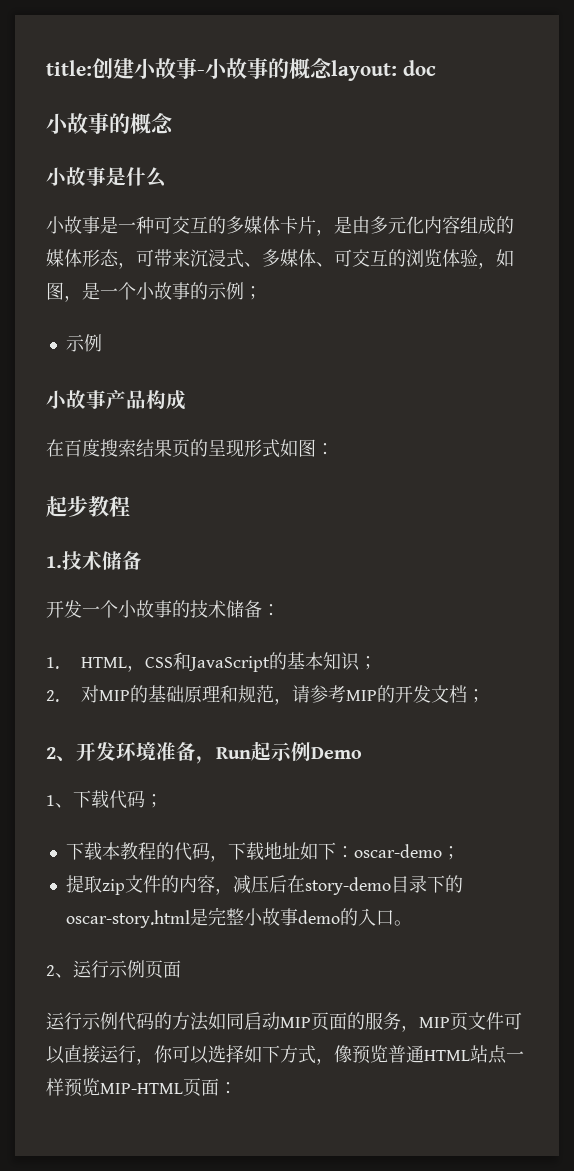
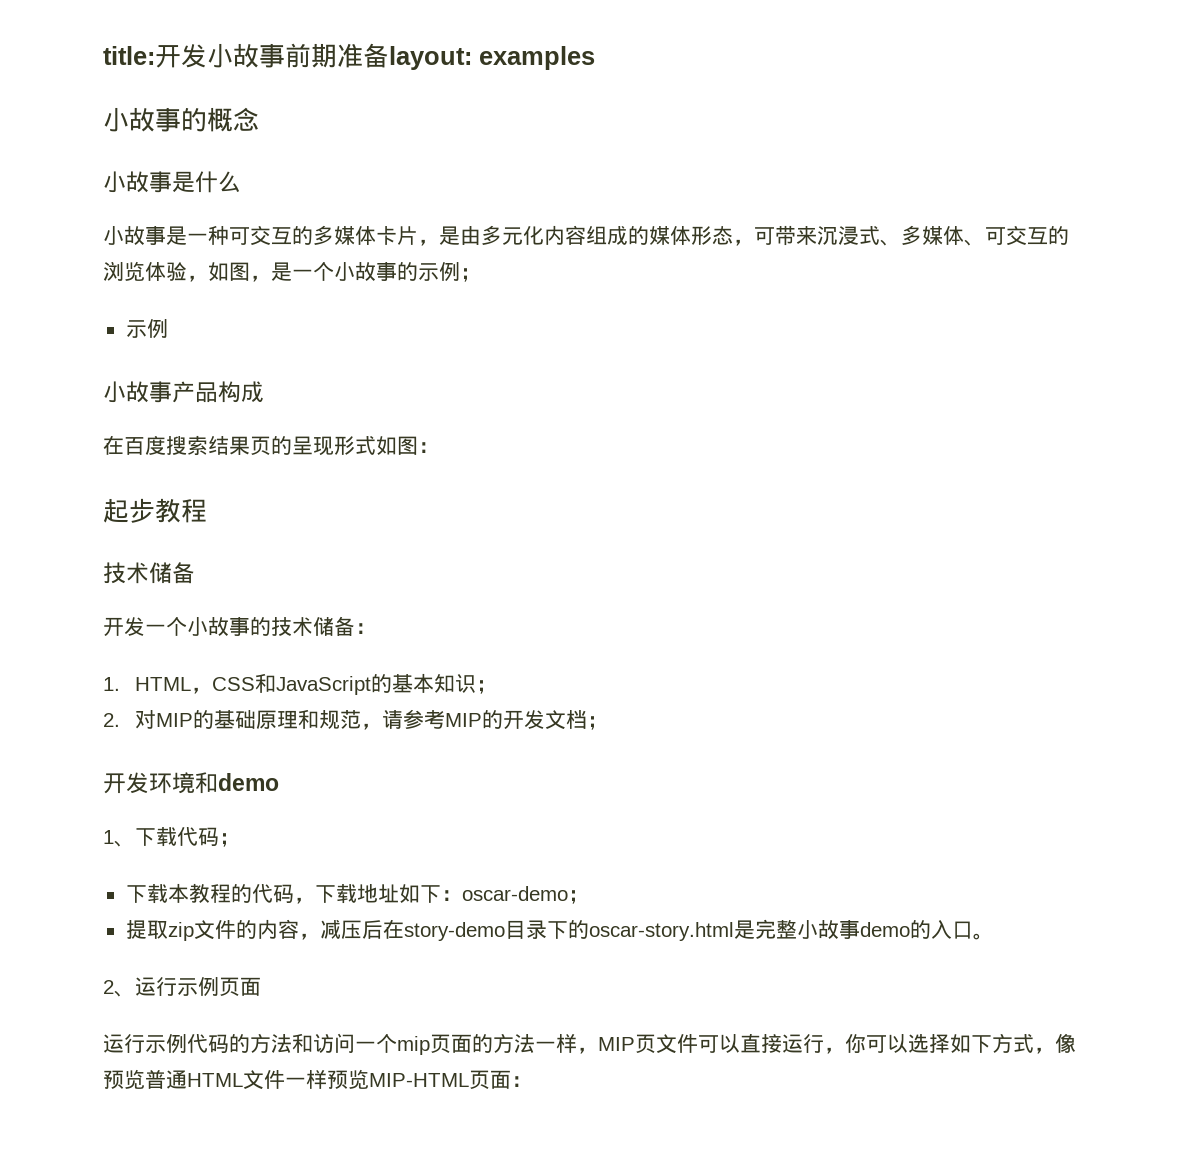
- title:创建小故事-小故事的概念layout: doc
+ title:开发小故事前期准备layout: examples
  起步教程
- 1.技术储备
+ 技术储备
- 2、开发环境准备，Run起示例Demo
+ 开发环境和demo
- 运行示例代码的方法如同启动MIP页面的服务，MIP页文件可以直接运行，你可以选择如下方式，像预览普通HTML站点一样预览MIP-HTML页面：
+ 运行示例代码的方法和访问一个mip页面的方法一样，MIP页文件可以直接运行，你可以选择如下方式，像预览普通HTML文件一样预览MIP-HTML页面：

